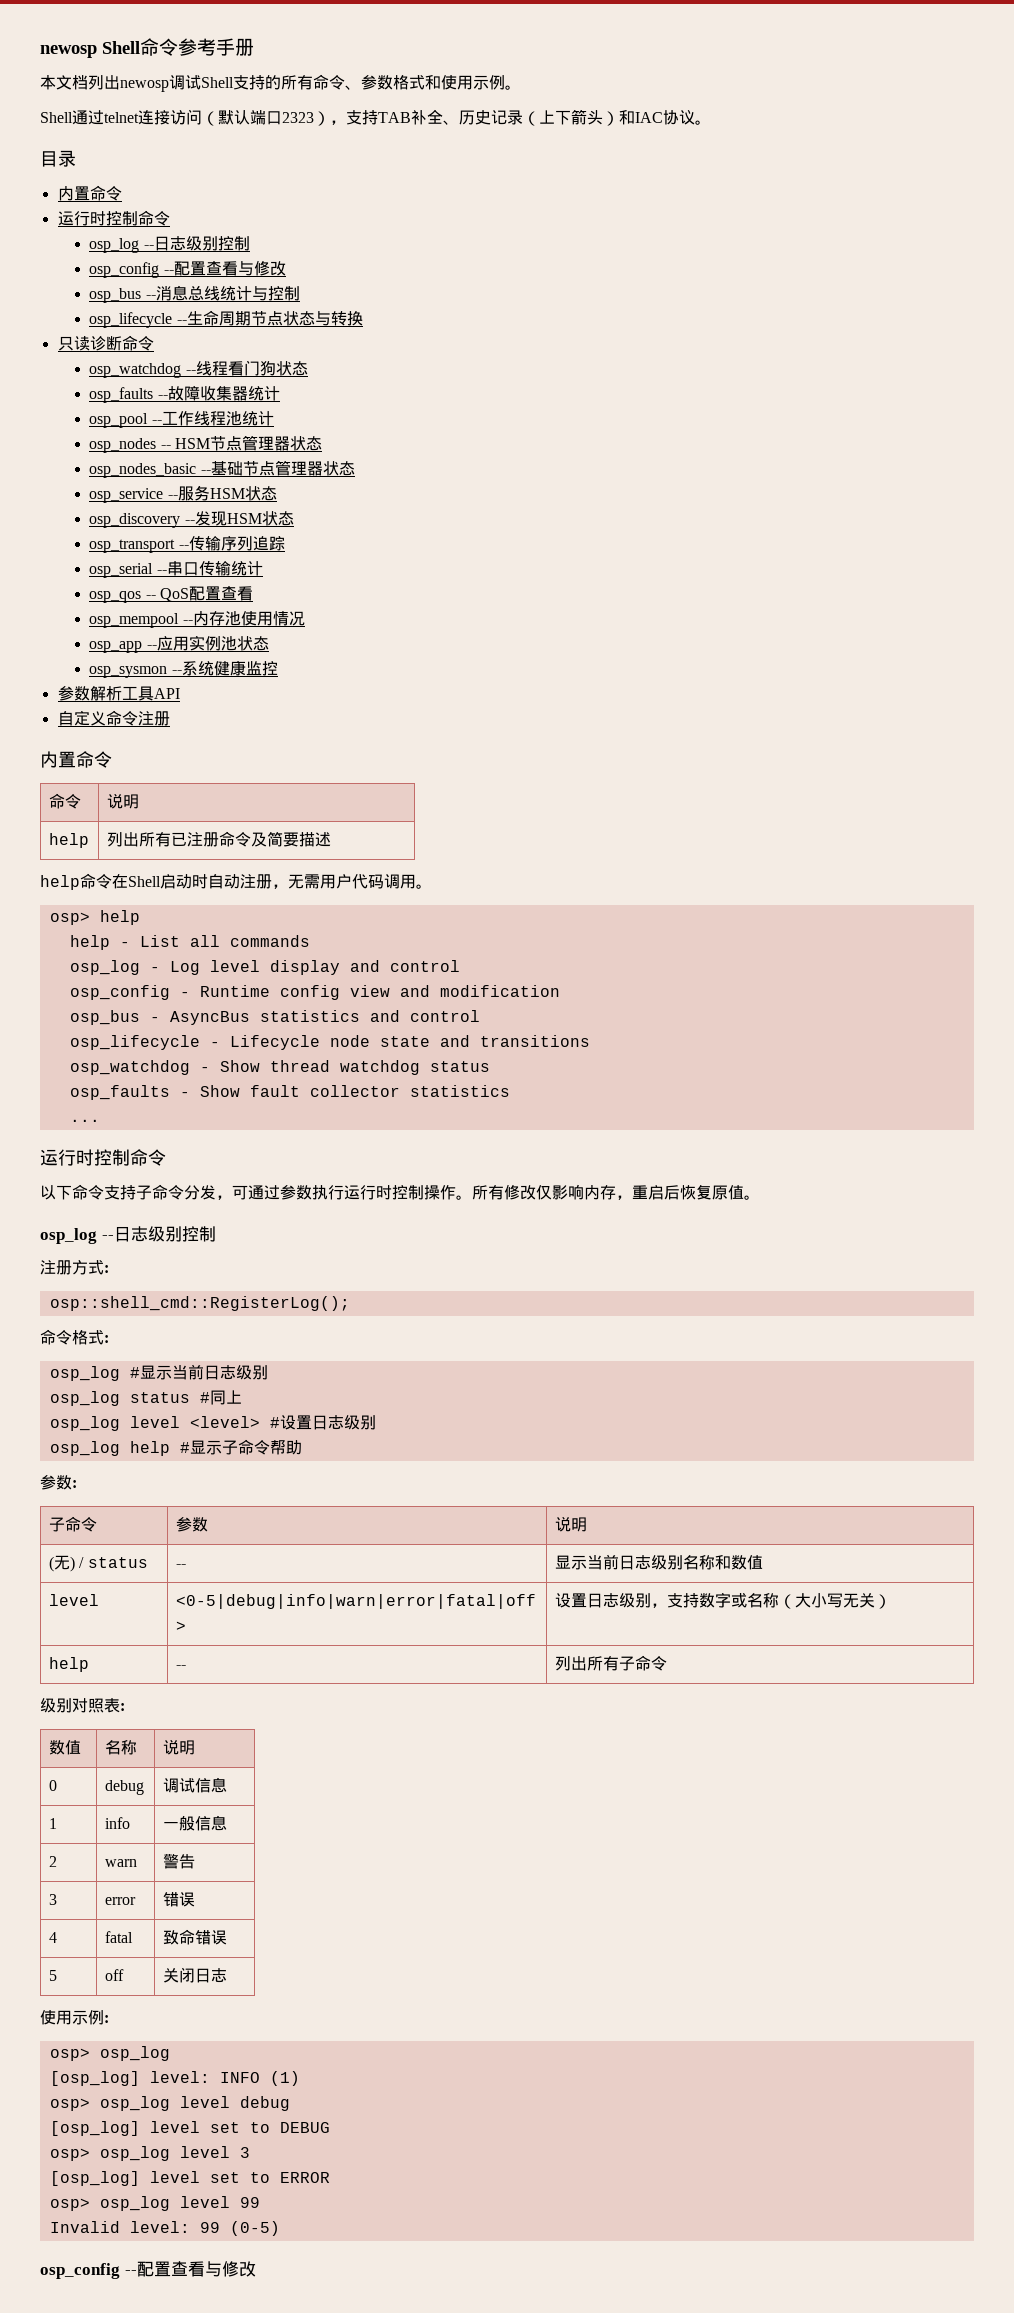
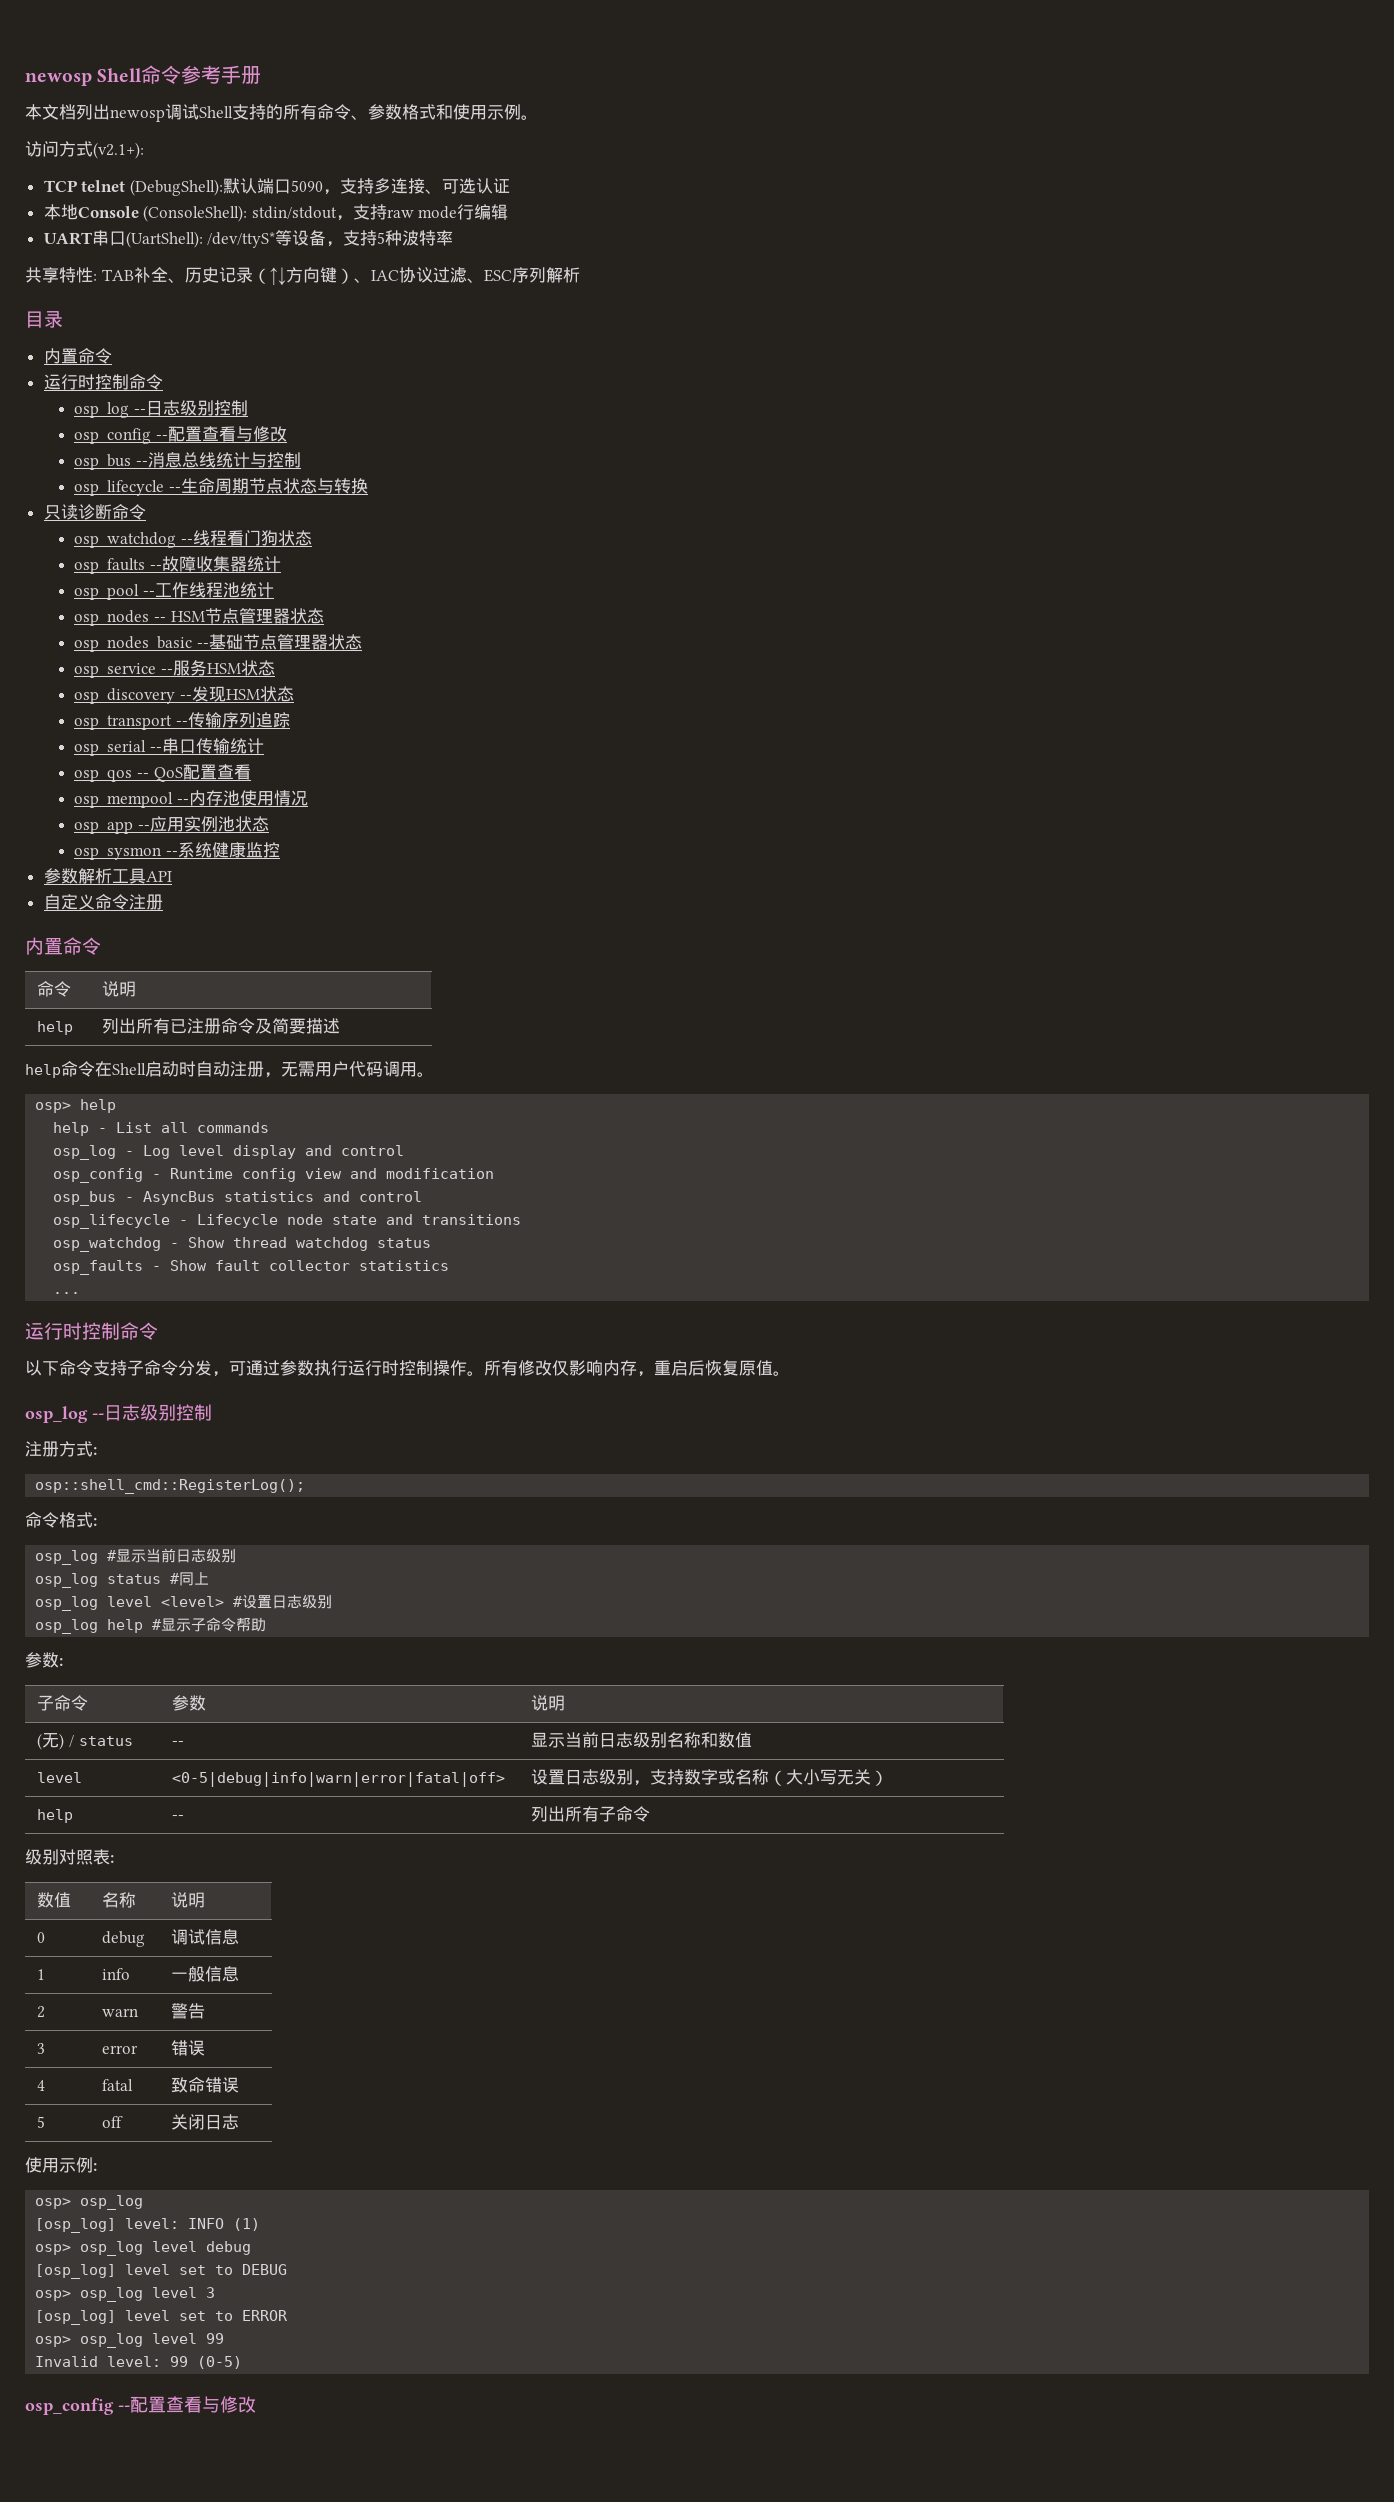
- Shell通过telnet连接访问（默认端口2323），支持TAB补全、历史记录（上下箭头）和IAC协议。
+ 访问方式(v2.1+):
+ TCP telnet (DebugShell):默认端口5090，支持多连接、可选认证
+ 本地Console (ConsoleShell): stdin/stdout，支持raw mode行编辑
+ UART串口(UartShell): /dev/ttyS*等设备，支持5种波特率
+ 共享特性: TAB补全、历史记录（↑↓方向键）、IAC协议过滤、ESC序列解析

